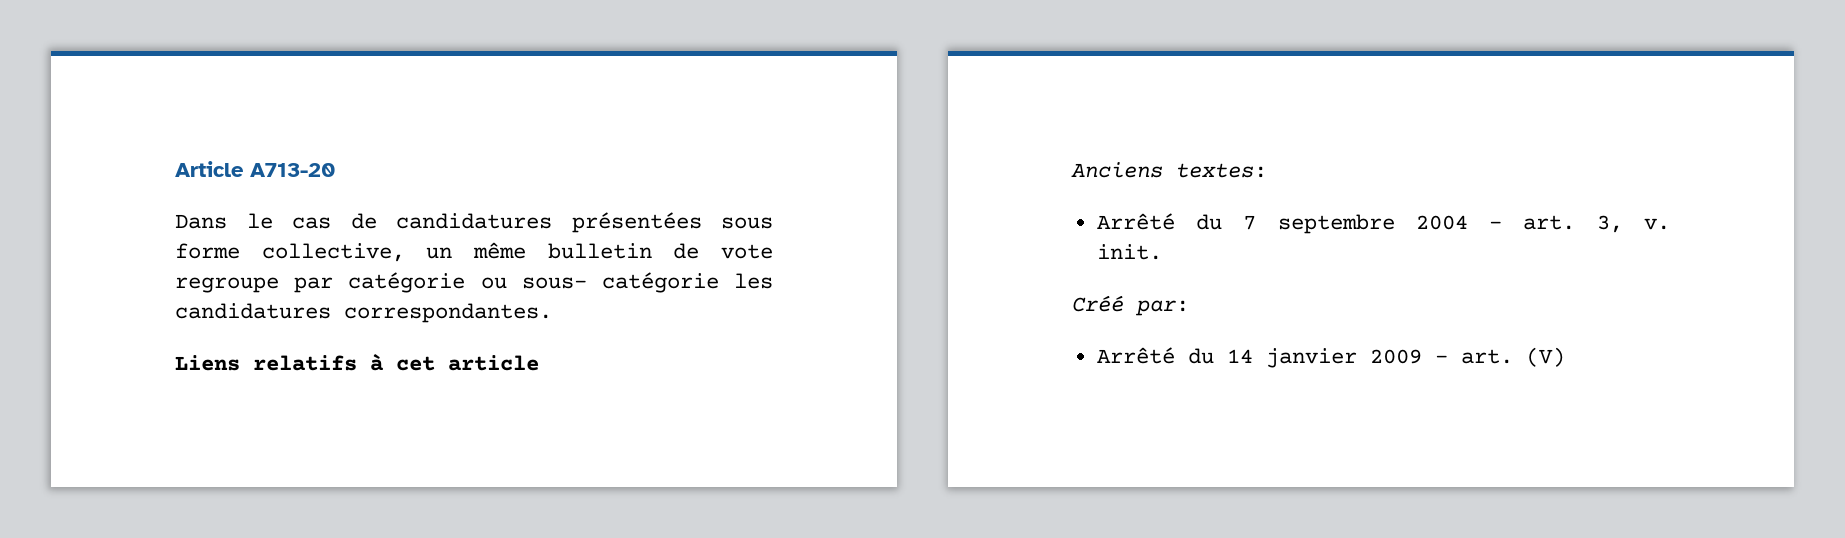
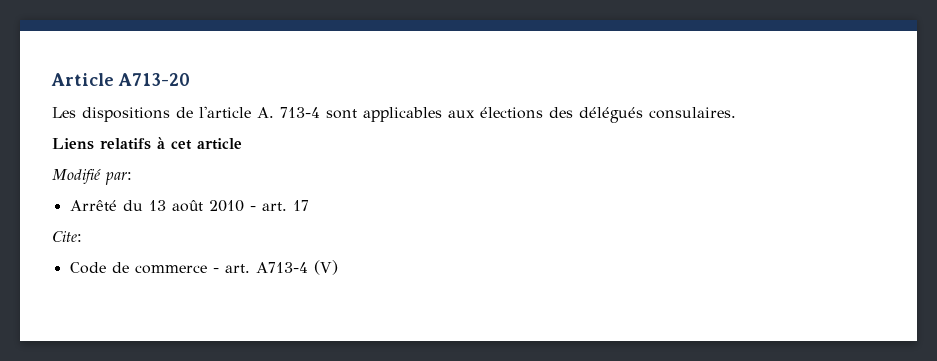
- Dans le cas de candidatures présentées sous forme collective, un même bulletin de vote regroupe par catégorie ou sous- catégorie les candidatures correspondantes.
+ Les dispositions de l'article A. 713-4 sont applicables aux élections des délégués consulaires.
- Anciens textes:
- Arrêté du 7 septembre 2004 - art. 3, v. init.
- Créé par:
- Arrêté du 14 janvier 2009 - art. (V)
+ Modifié par:
+ Arrêté du 13 août 2010 - art. 17
+ Cite:
+ Code de commerce - art. A713-4 (V)

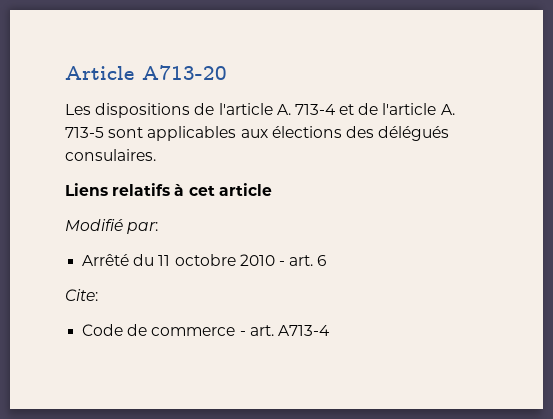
- Les dispositions de l'article A. 713-4 sont applicables aux élections des délégués consulaires.
+ Les dispositions de l'article A. 713-4 et de l'article A. 713-5 sont applicables aux élections des délégués consulaires.
- Arrêté du 13 août 2010 - art. 17
+ Arrêté du 11 octobre 2010 - art. 6
- Code de commerce - art. A713-4 (V)
+ Code de commerce - art. A713-4

